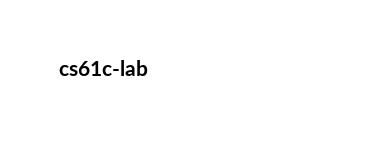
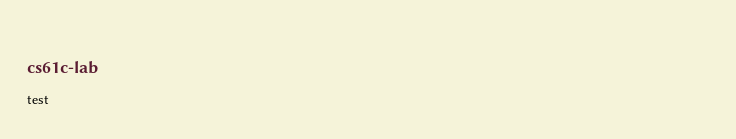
+ test

